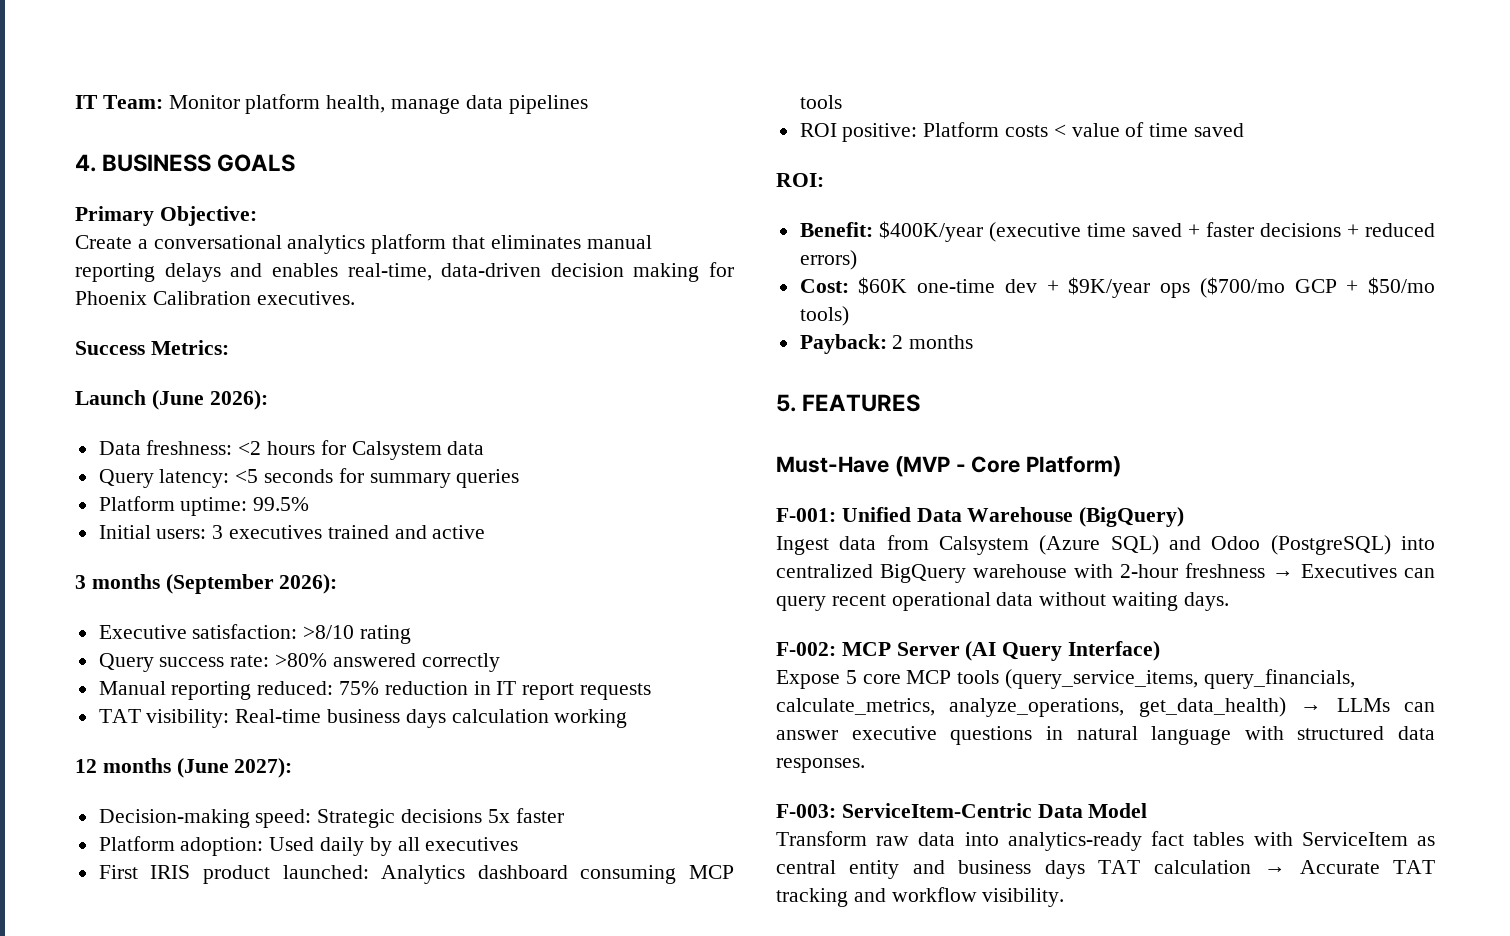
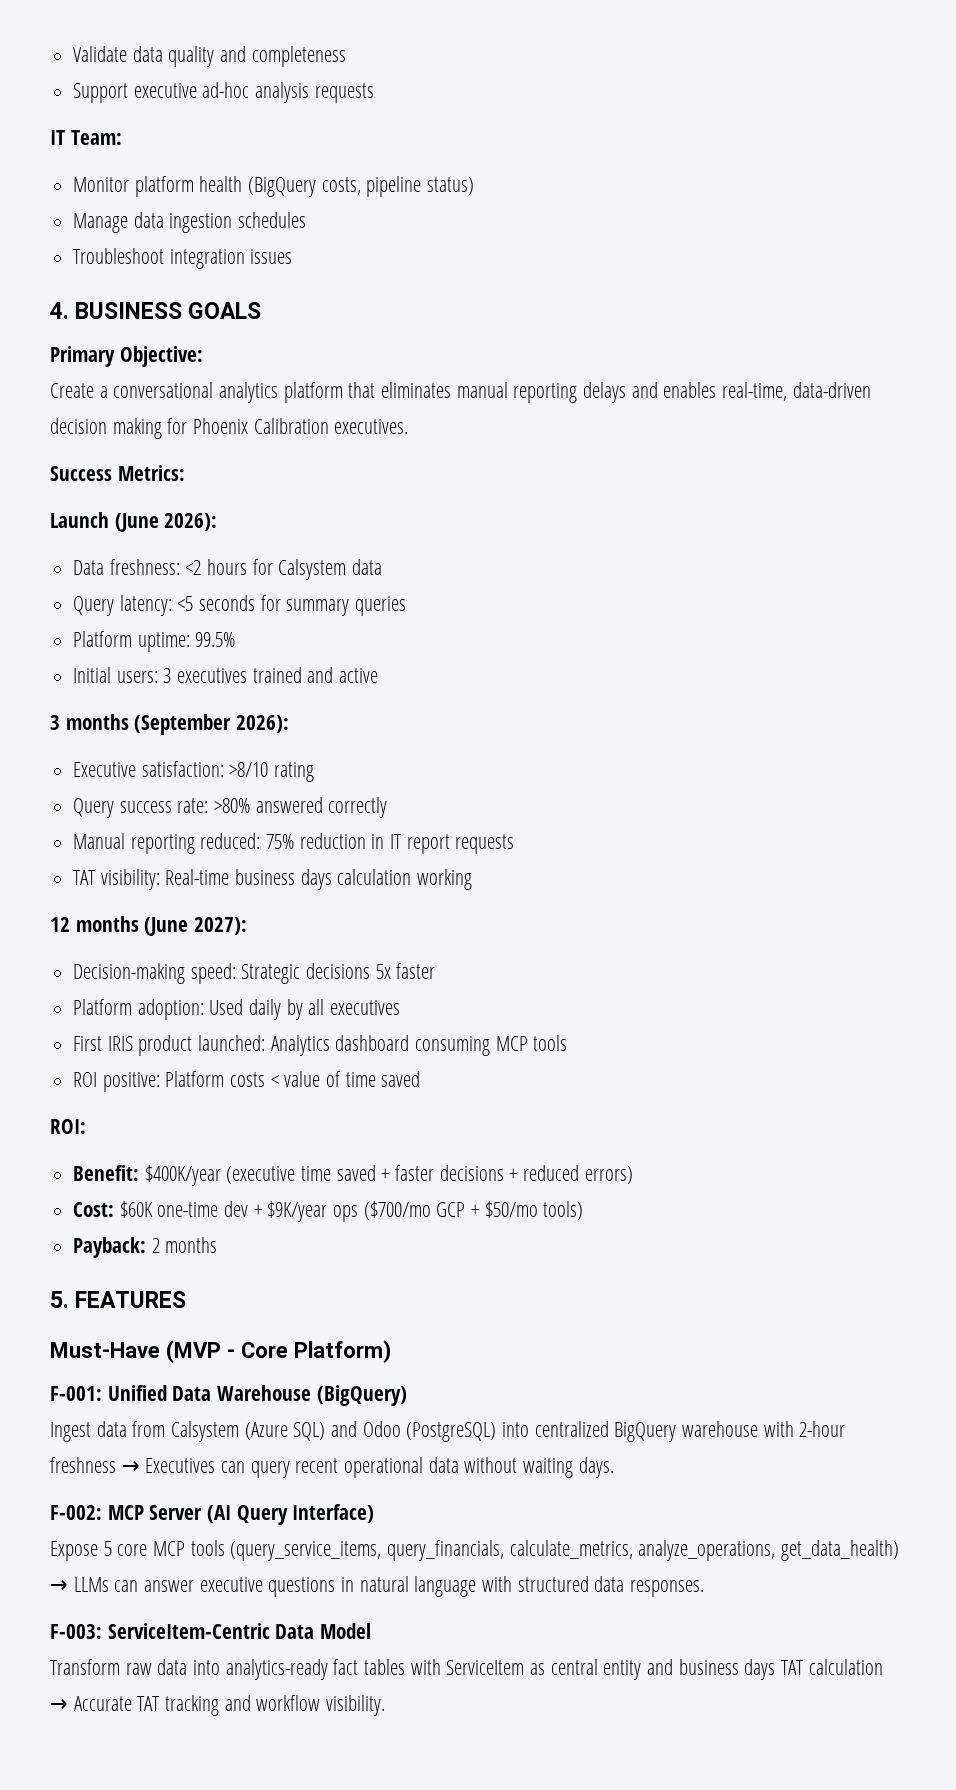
+ Validate data quality and completeness
+ Support executive ad-hoc analysis requests
- IT Team: Monitor platform health, manage data pipelines
+ IT Team:
+ Monitor platform health (BigQuery costs, pipeline status)
+ Manage data ingestion schedules
+ Troubleshoot integration issues

